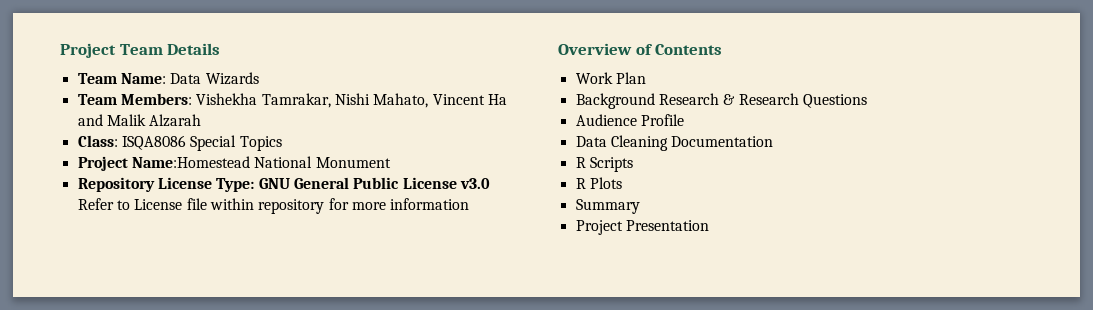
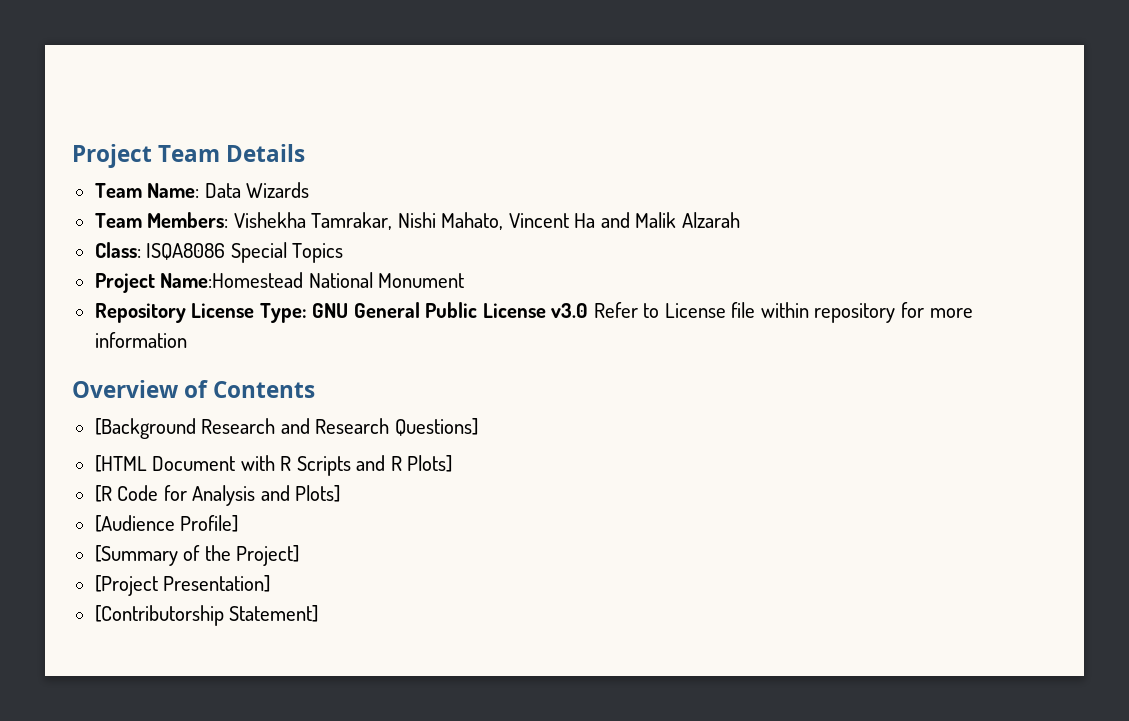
- Work Plan
- Background Research & Research Questions
- Audience Profile
- Data Cleaning Documentation
- R Scripts
- R Plots
- Summary
- Project Presentation
+ [Background Research and Research Questions]
+ [HTML Document with R Scripts and R Plots]
+ [R Code for Analysis and Plots]
+ [Audience Profile]
+ [Summary of the Project]
+ [Project Presentation]
+ [Contributorship Statement]

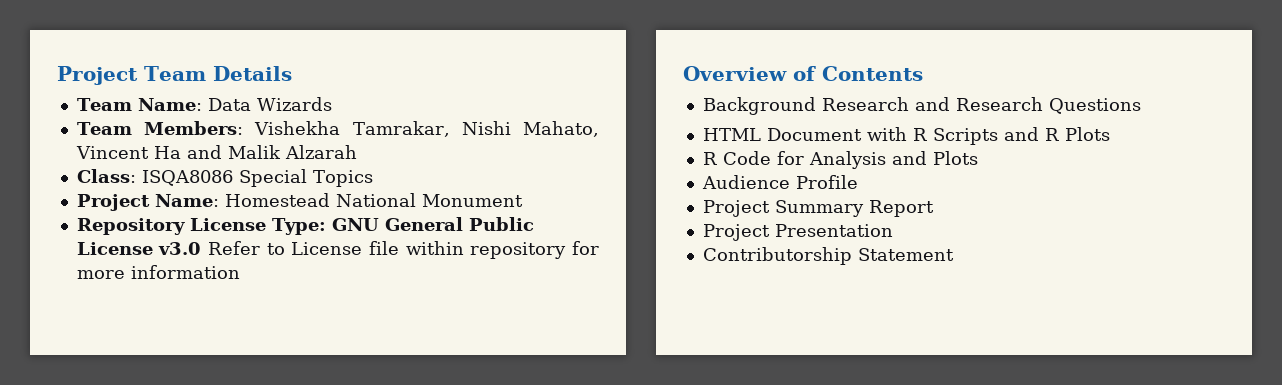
- Project Name:Homestead National Monument
+ Project Name: Homestead National Monument
- [Background Research and Research Questions]
- [HTML Document with R Scripts and R Plots]
- [R Code for Analysis and Plots]
- [Audience Profile]
- [Summary of the Project]
- [Project Presentation]
- [Contributorship Statement]
+ Background Research and Research Questions
+ HTML Document with R Scripts and R Plots
+ R Code for Analysis and Plots
+ Audience Profile
+ Project Summary Report
+ Project Presentation
+ Contributorship Statement

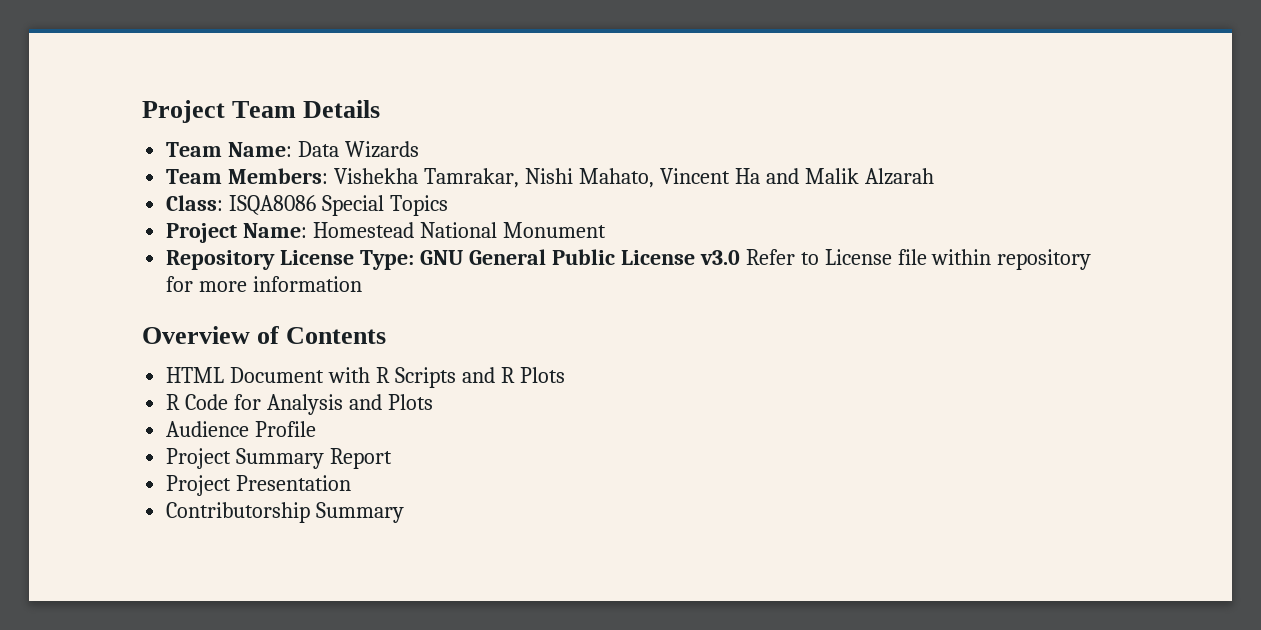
- Background Research and Research Questions
- Contributorship Statement
+ Contributorship Summary

